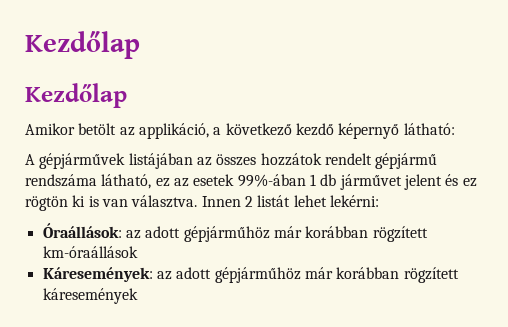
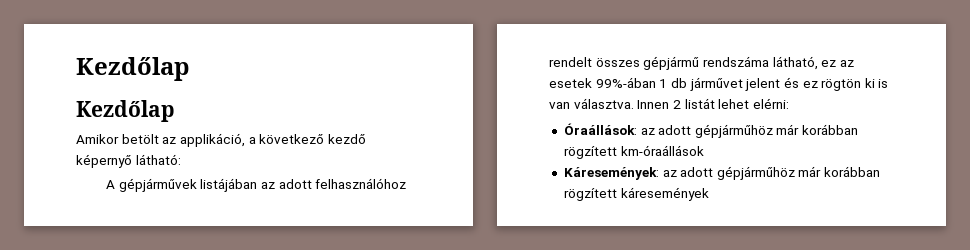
- A gépjárművek listájában az összes hozzátok rendelt gépjármű rendszáma látható, ez az esetek 99%-ában 1 db járművet jelent és ez rögtön ki is van választva.
+ A gépjárművek listájában az adott felhasználóhoz rendelt összes gépjármű rendszáma látható, ez az esetek 99%-ában 1 db járművet jelent és ez rögtön ki is van választva.
- Innen 2 listát lehet lekérni:
+ Innen 2 listát lehet elérni:

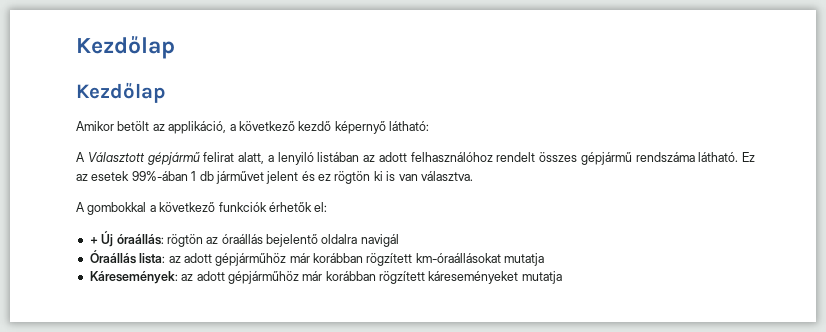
- A gépjárművek listájában az adott felhasználóhoz rendelt összes gépjármű rendszáma látható, ez az esetek 99%-ában 1 db járművet jelent és ez rögtön ki is van választva. Innen 2 listát lehet elérni:
- Óraállások: az adott gépjárműhöz már korábban rögzített km-óraállások
+ A Választott gépjármű felirat alatt, a lenyiló listában az adott felhasználóhoz rendelt összes gépjármű rendszáma látható. Ez az esetek 99%-ában 1 db járművet jelent és ez rögtön ki is van választva.
+ A gombokkal a következő funkciók érhetők el:
+ + Új óraállás: rögtön az óraállás bejelentő oldalra navigál
+ Óraállás lista: az adott gépjárműhöz már korábban rögzített km-óraállásokat mutatja
- Káresemények: az adott gépjárműhöz már korábban rögzített káresemények
+ Káresemények: az adott gépjárműhöz már korábban rögzített káreseményeket mutatja

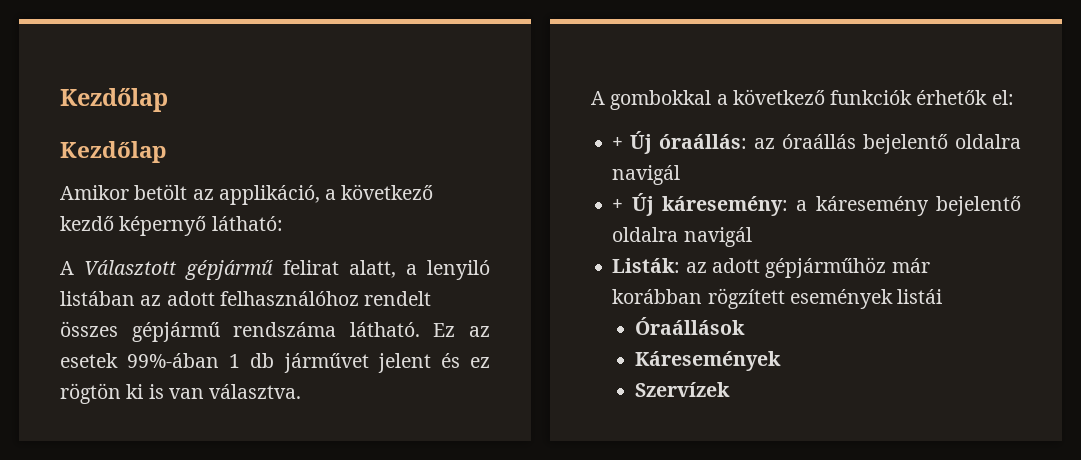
- + Új óraállás: rögtön az óraállás bejelentő oldalra navigál
+ + Új óraállás: az óraállás bejelentő oldalra navigál
- Óraállás lista: az adott gépjárműhöz már korábban rögzített km-óraállásokat mutatja
- Káresemények: az adott gépjárműhöz már korábban rögzített káreseményeket mutatja
+ + Új káresemény: a káresemény bejelentő oldalra navigál
+ Listák: az adott gépjárműhöz már korábban rögzített események listái
+ Óraállások
+ Káresemények
+ Szervízek

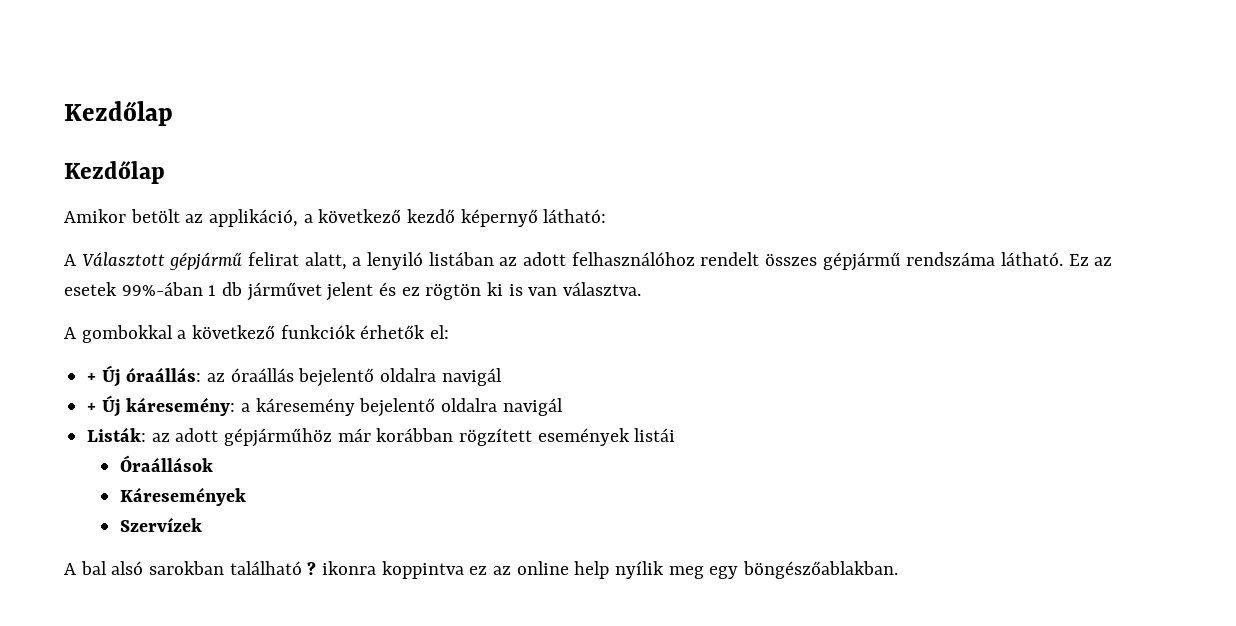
+ A bal alsó sarokban található ? ikonra koppintva ez az online help nyílik meg egy böngészőablakban.

